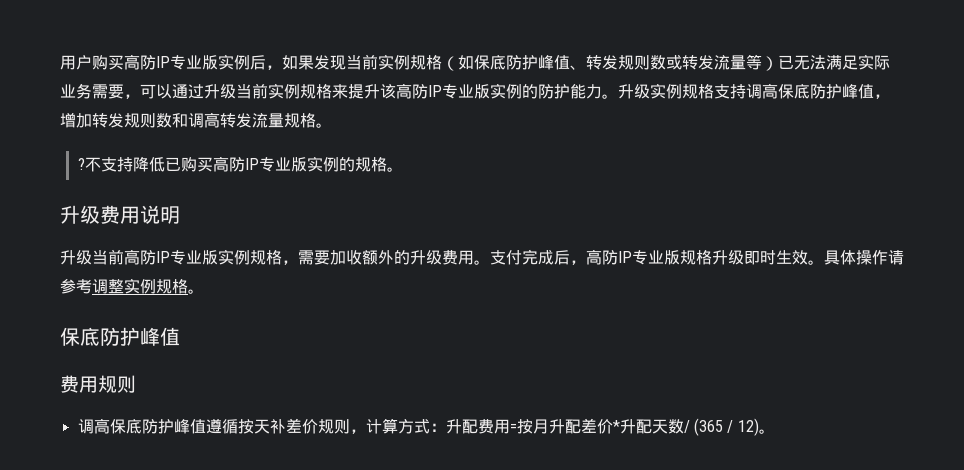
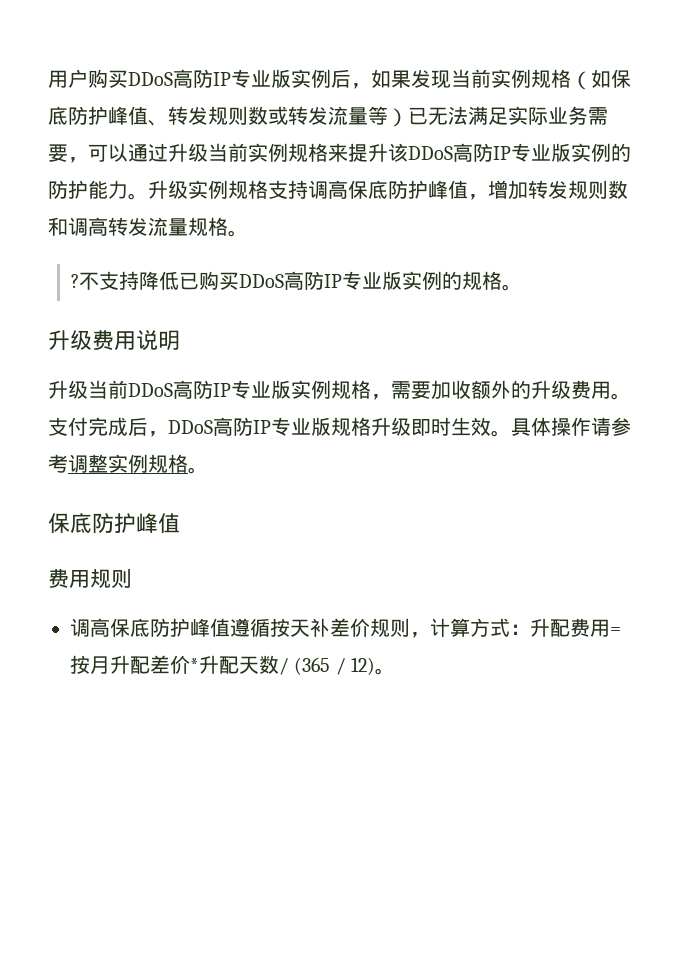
- 用户购买高防IP专业版实例后，如果发现当前实例规格（如保底防护峰值、转发规则数或转发流量等）已无法满足实际业务需要，可以通过升级当前实例规格来提升该高防IP专业版实例的防护能力。
+ 用户购买DDoS高防IP专业版实例后，如果发现当前实例规格（如保底防护峰值、转发规则数或转发流量等）已无法满足实际业务需要，可以通过升级当前实例规格来提升该DDoS高防IP专业版实例的防护能力。
- 不支持降低已购买高防IP专业版实例的规格。
+ 不支持降低已购买DDoS高防IP专业版实例的规格。
- 升级当前高防IP专业版实例规格，需要加收额外的升级费用。
+ 升级当前DDoS高防IP专业版实例规格，需要加收额外的升级费用。
- 支付完成后，高防IP专业版规格升级即时生效。
+ 支付完成后，DDoS高防IP专业版规格升级即时生效。

